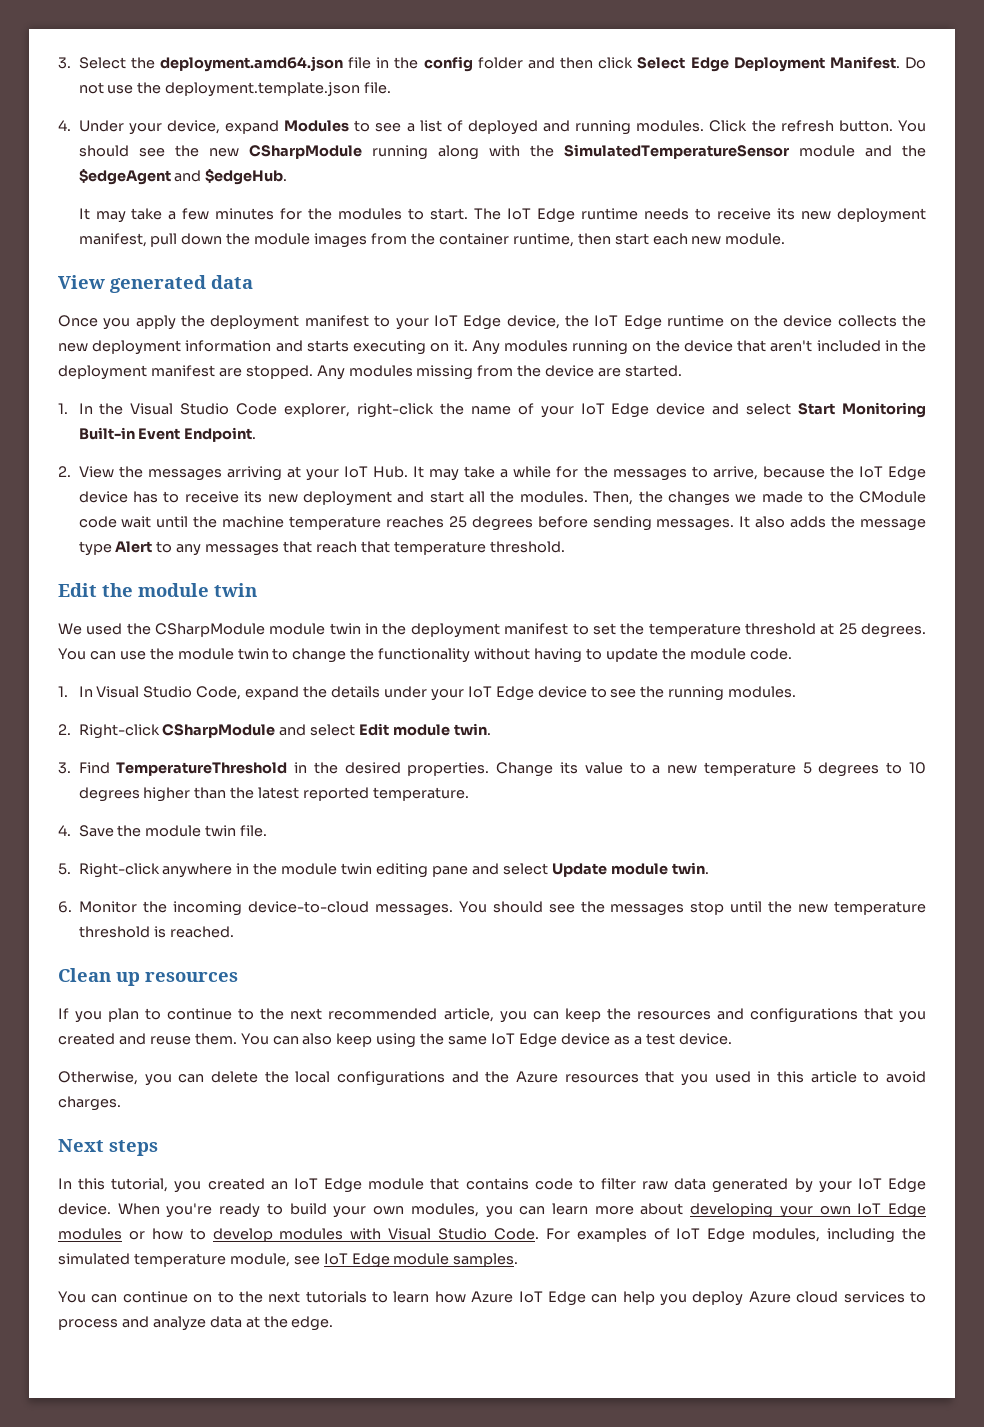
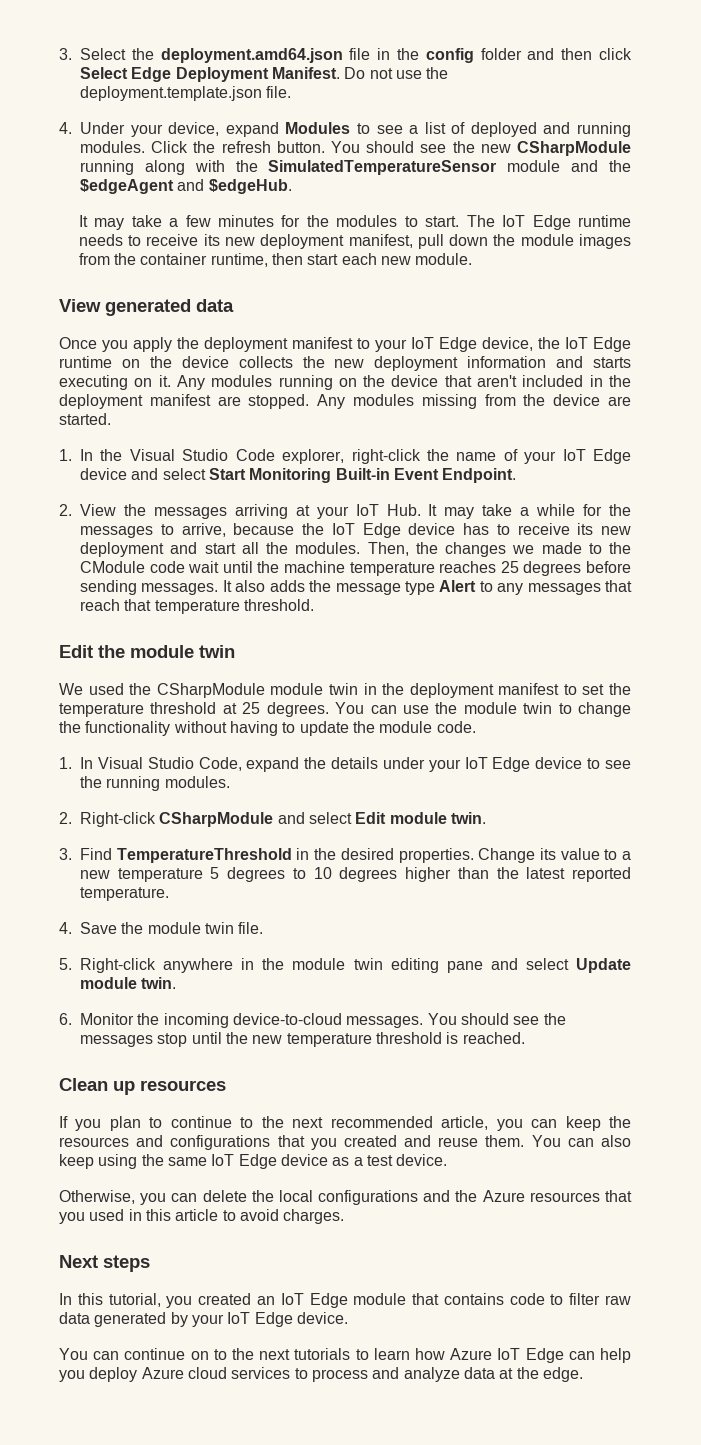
- When you're ready to build your own modules, you can learn more about developing your own IoT Edge modules or how to develop modules with Visual Studio Code. For examples of IoT Edge modules, including the simulated temperature module, see IoT Edge module samples.

